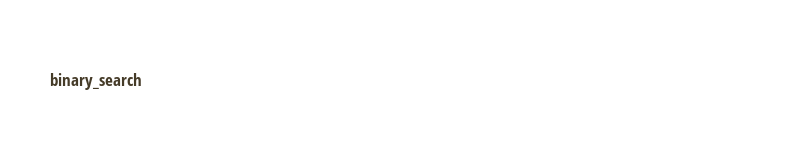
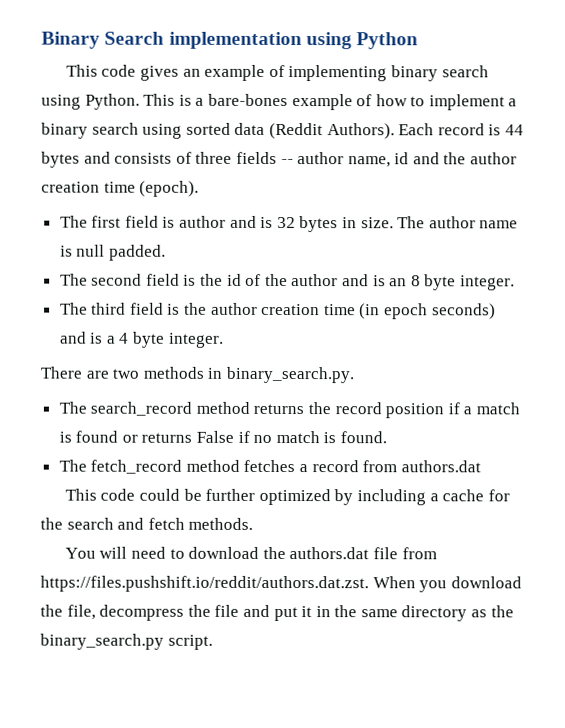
- binary_search
+ Binary Search implementation using Python
+ This code gives an example of implementing binary search using Python. This is a bare-bones example of how to implement a binary search using sorted data (Reddit Authors). Each record is 44 bytes and consists of three fields -- author name, id and the author creation time (epoch).
+ The first field is author and is 32 bytes in size. The author name is null padded.
+ The second field is the id of the author and is an 8 byte integer.
+ The third field is the author creation time (in epoch seconds) and is a 4 byte integer.
+ There are two methods in binary_search.py.
+ The search_record method returns the record position if a match is found or returns False if no match is found.
+ The fetch_record method fetches a record from authors.dat
+ This code could be further optimized by including a cache for the search and fetch methods.
+ You will need to download the authors.dat file from https://files.pushshift.io/reddit/authors.dat.zst. When you download the file, decompress the file and put it in the same directory as the binary_search.py script.

